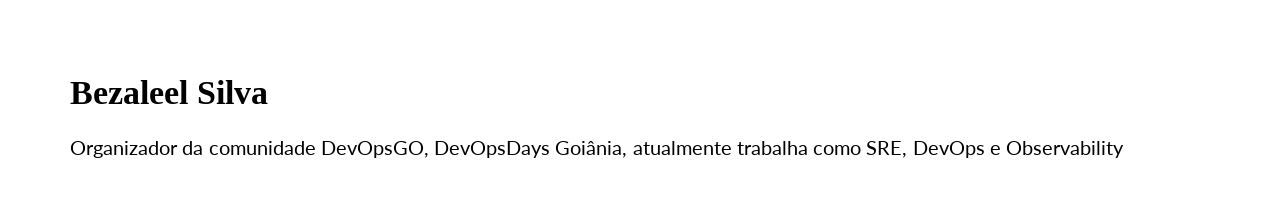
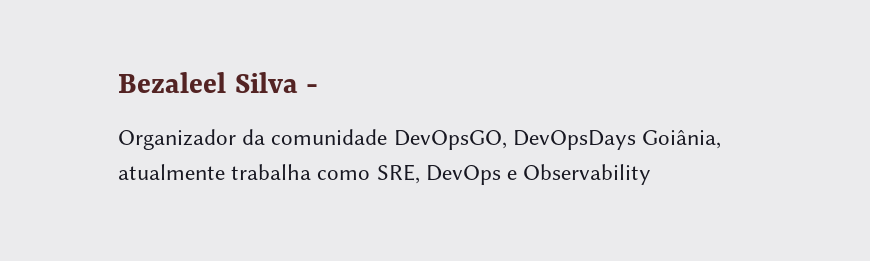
- Bezaleel Silva
+ Bezaleel Silva -

